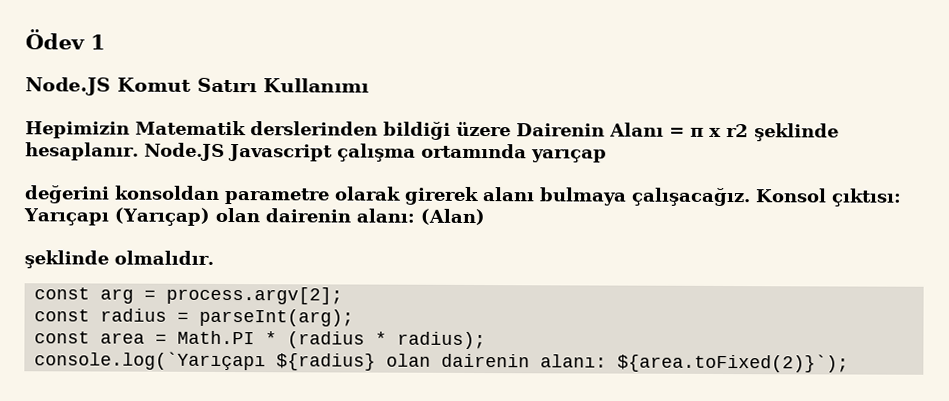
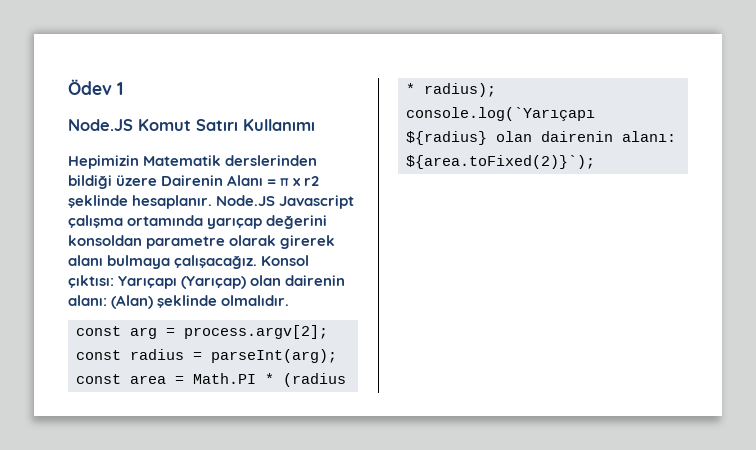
- Node.JS Javascript çalışma ortamında yarıçap
- değerini konsoldan parametre olarak girerek alanı bulmaya çalışacağız.
+ Node.JS Javascript çalışma ortamında yarıçap değerini konsoldan parametre olarak girerek alanı bulmaya çalışacağız.
- Konsol çıktısı: Yarıçapı (Yarıçap) olan dairenin alanı: (Alan)
- şeklinde olmalıdır.
+ Konsol çıktısı: Yarıçapı (Yarıçap) olan dairenin alanı: (Alan) şeklinde olmalıdır.

